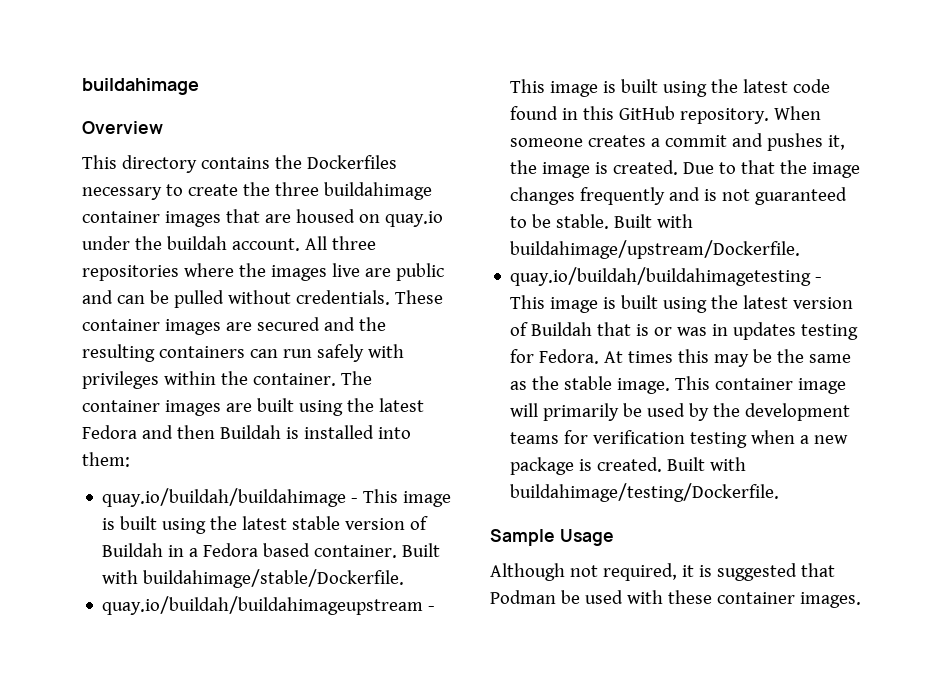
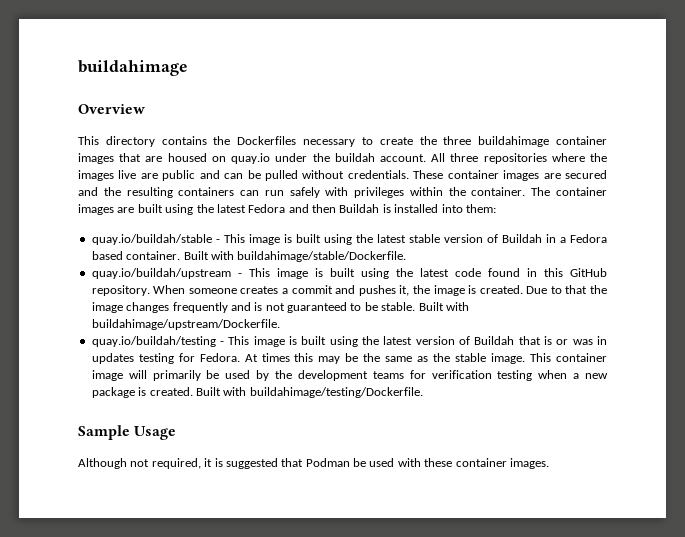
- quay.io/buildah/buildahimage - This image is built using the latest stable version of Buildah in a Fedora based container.
+ quay.io/buildah/stable - This image is built using the latest stable version of Buildah in a Fedora based container.
- quay.io/buildah/buildahimageupstream - This image is built using the latest code found in this GitHub repository.
+ quay.io/buildah/upstream - This image is built using the latest code found in this GitHub repository.
- quay.io/buildah/buildahimagetesting - This image is built using the latest version of Buildah that is or was in updates testing for Fedora.
+ quay.io/buildah/testing - This image is built using the latest version of Buildah that is or was in updates testing for Fedora.

